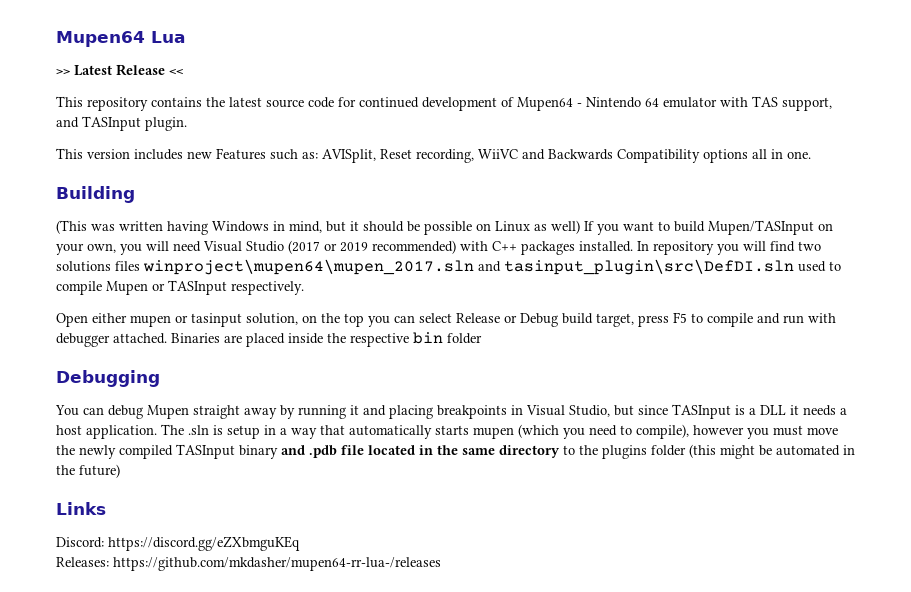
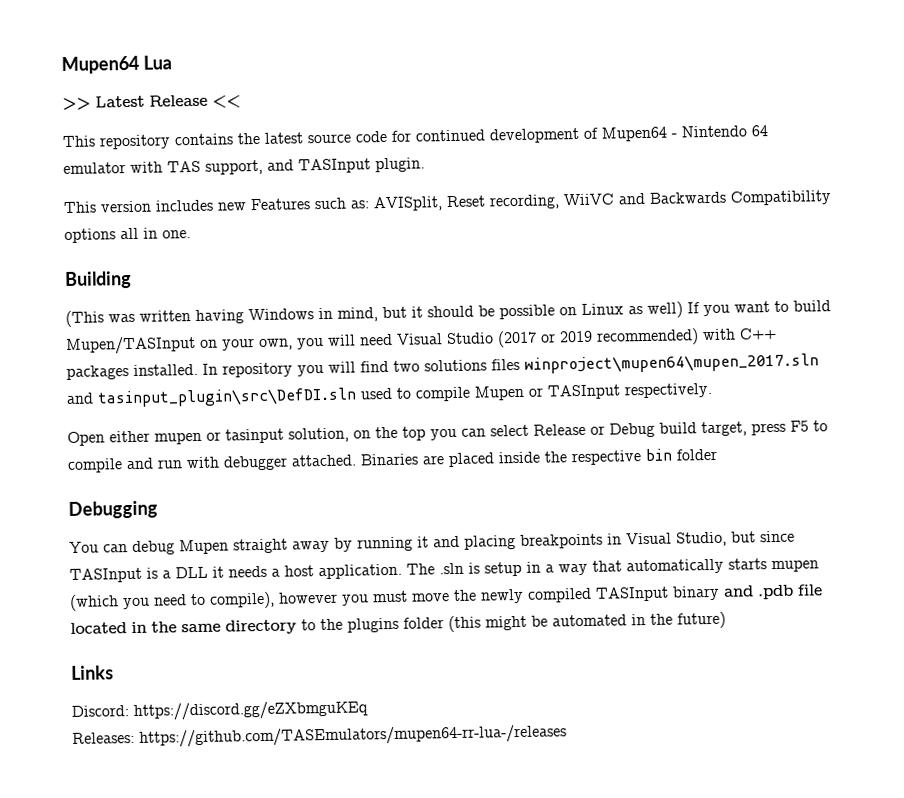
- Releases: https://github.com/mkdasher/mupen64-rr-lua-/releases
+ Releases: https://github.com/TASEmulators/mupen64-rr-lua-/releases

